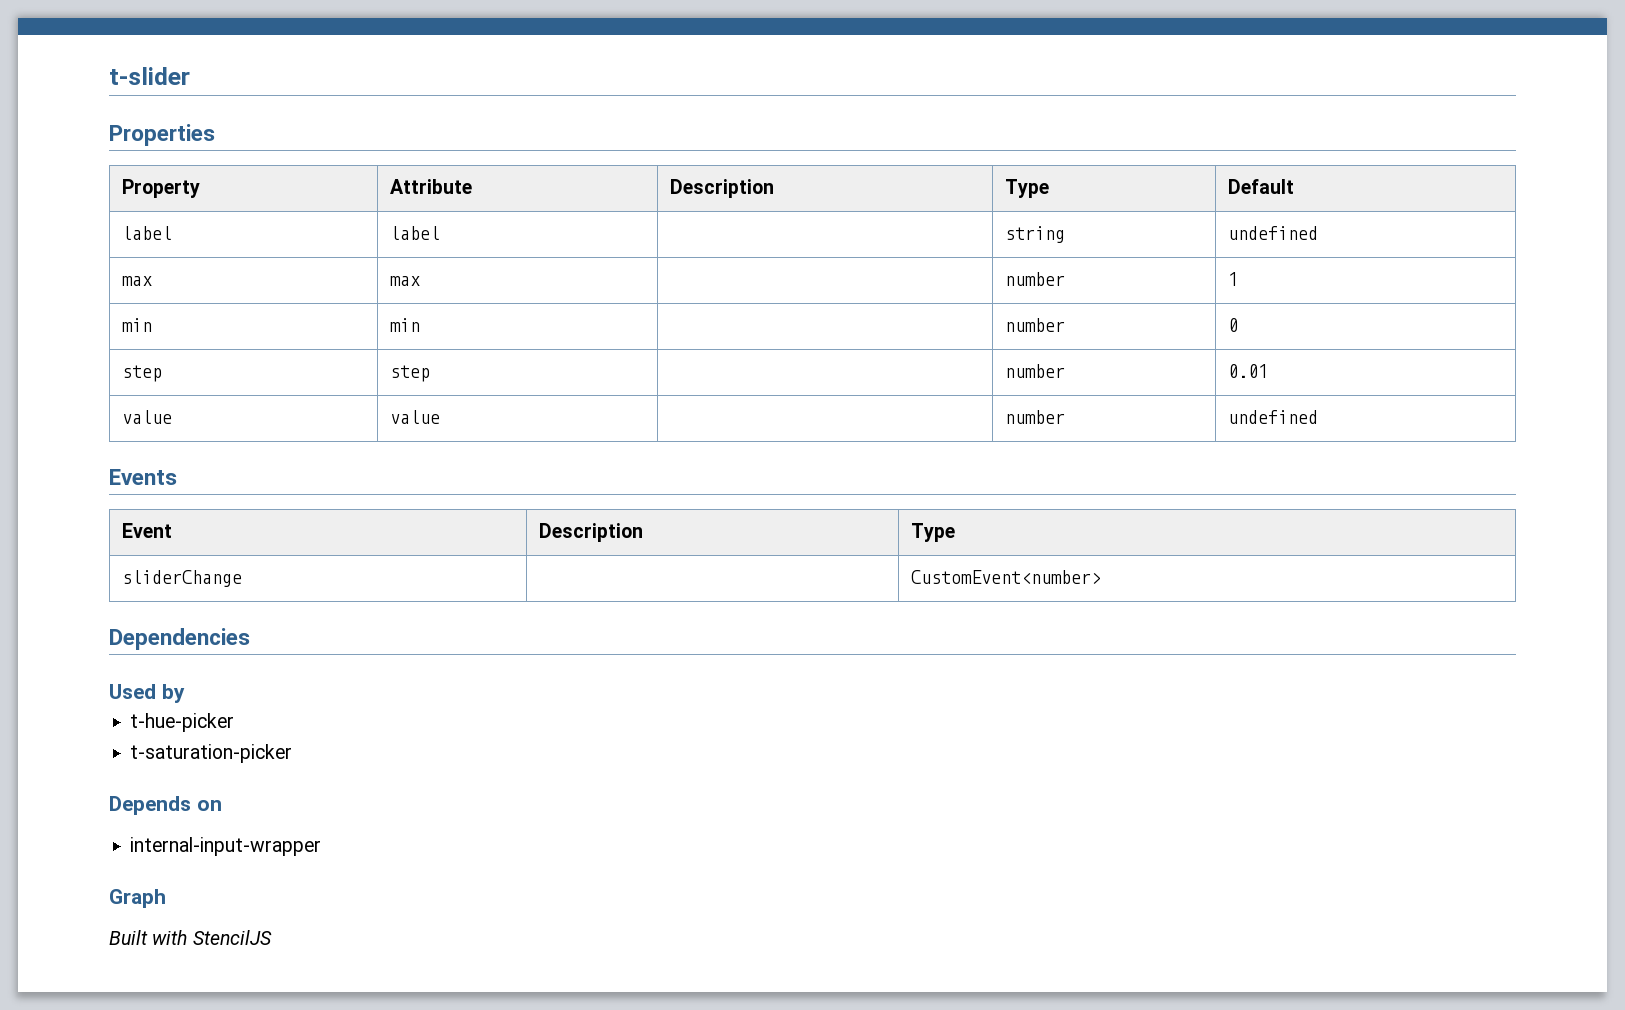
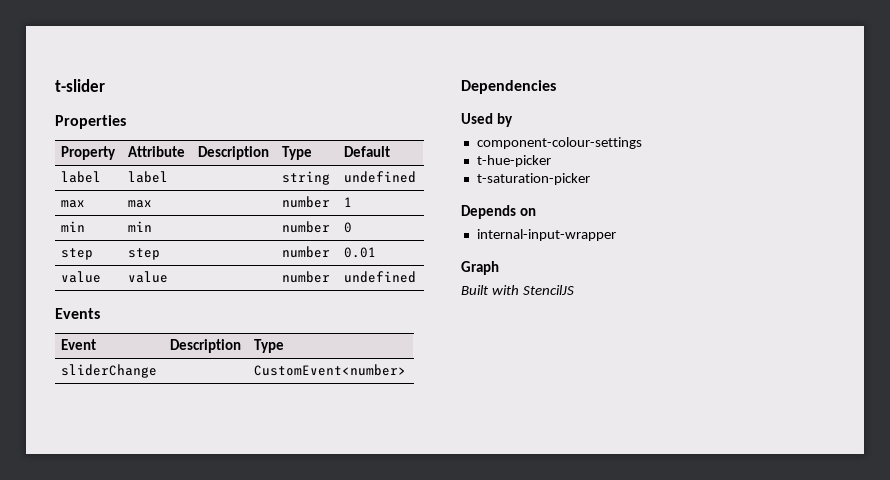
+ component-colour-settings

